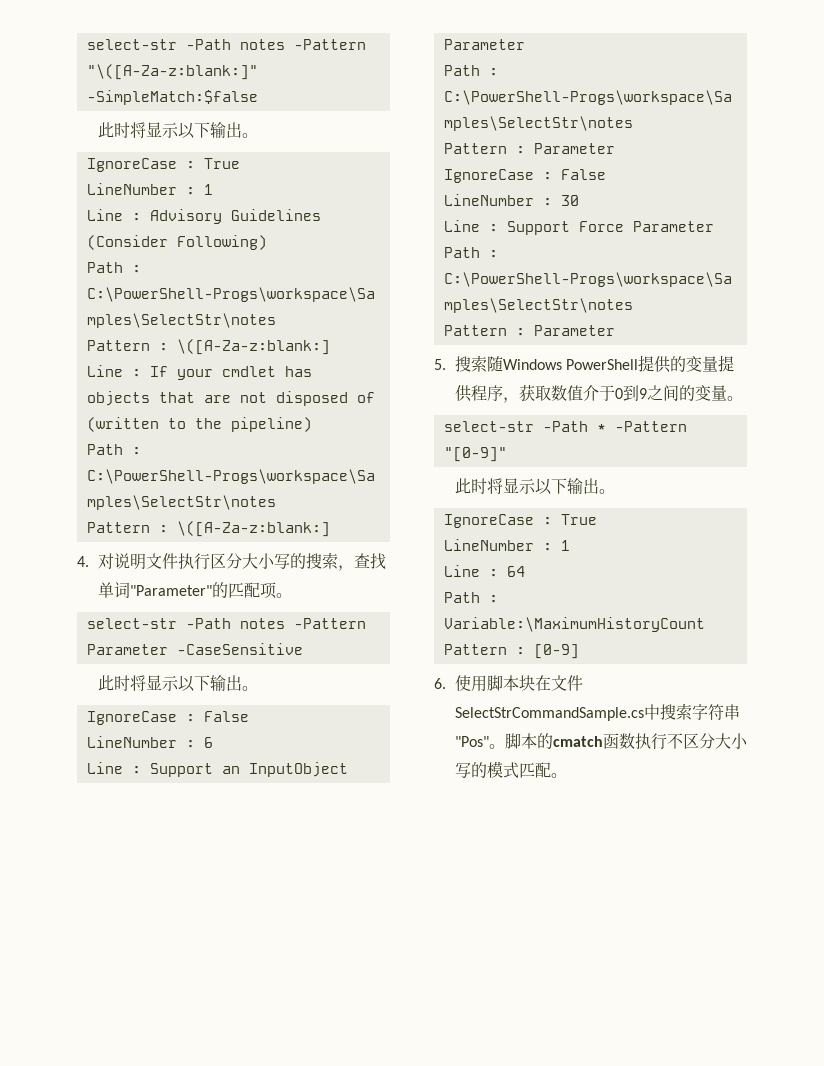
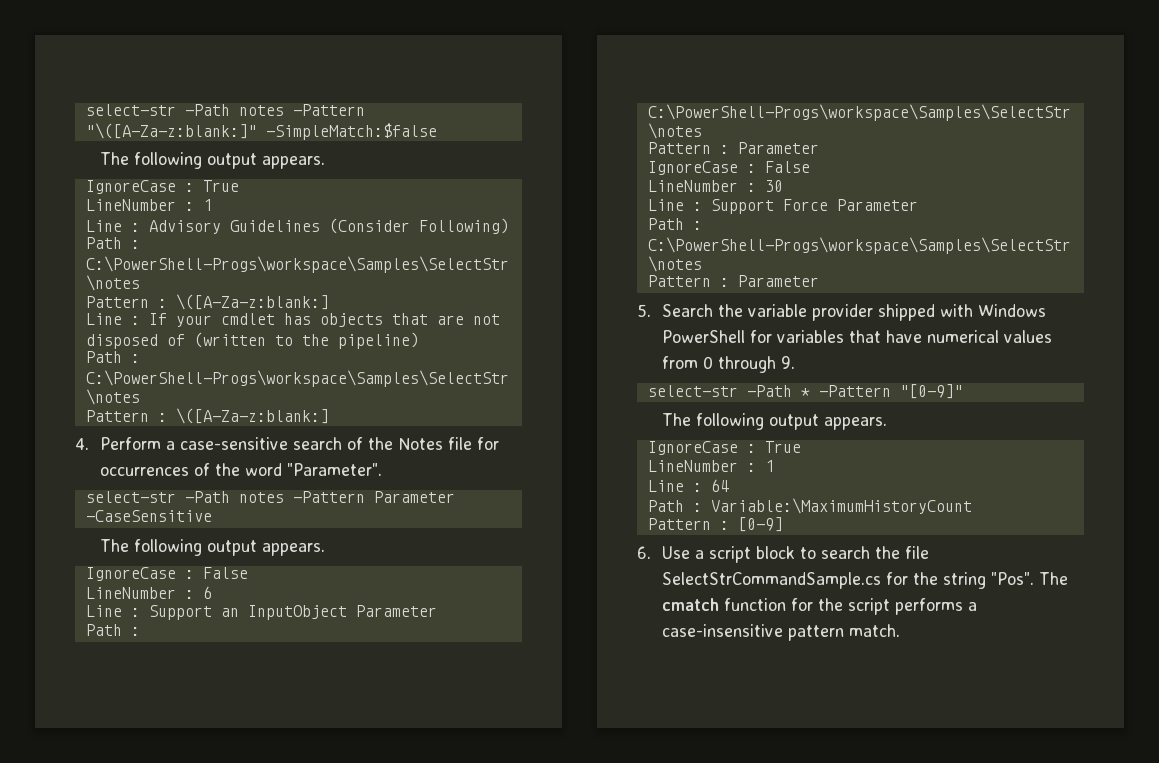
  select-str -Path notes -Pattern "\([A-Za-z:blank:]" -SimpleMatch:$false
- 此时将显示以下输出。
+ The following output appears.
- 4.对说明文件执行区分大小写的搜索，查找单词"Parameter"的匹配项。
+ 4. Perform a case-sensitive search of the Notes file for occurrences of the word "Parameter".
  select-str -Path notes -Pattern Parameter -CaseSensitive
- 此时将显示以下输出。
+ The following output appears.
- 5.搜索随Windows PowerShell提供的变量提供程序，获取数值介于0到9之间的变量。
+ 5. Search the variable provider shipped with Windows PowerShell for variables that have numerical values from 0 through 9.
  select-str -Path * -Pattern "[0-9]"
- 此时将显示以下输出。
+ The following output appears.
- 6.使用脚本块在文件SelectStrCommandSample.cs中搜索字符串"Pos"。脚本的cmatch函数执行不区分大小写的模式匹配。
+ 6. Use a script block to search the file SelectStrCommandSample.cs for the string "Pos". The cmatch function for the script performs a case-insensitive pattern match.

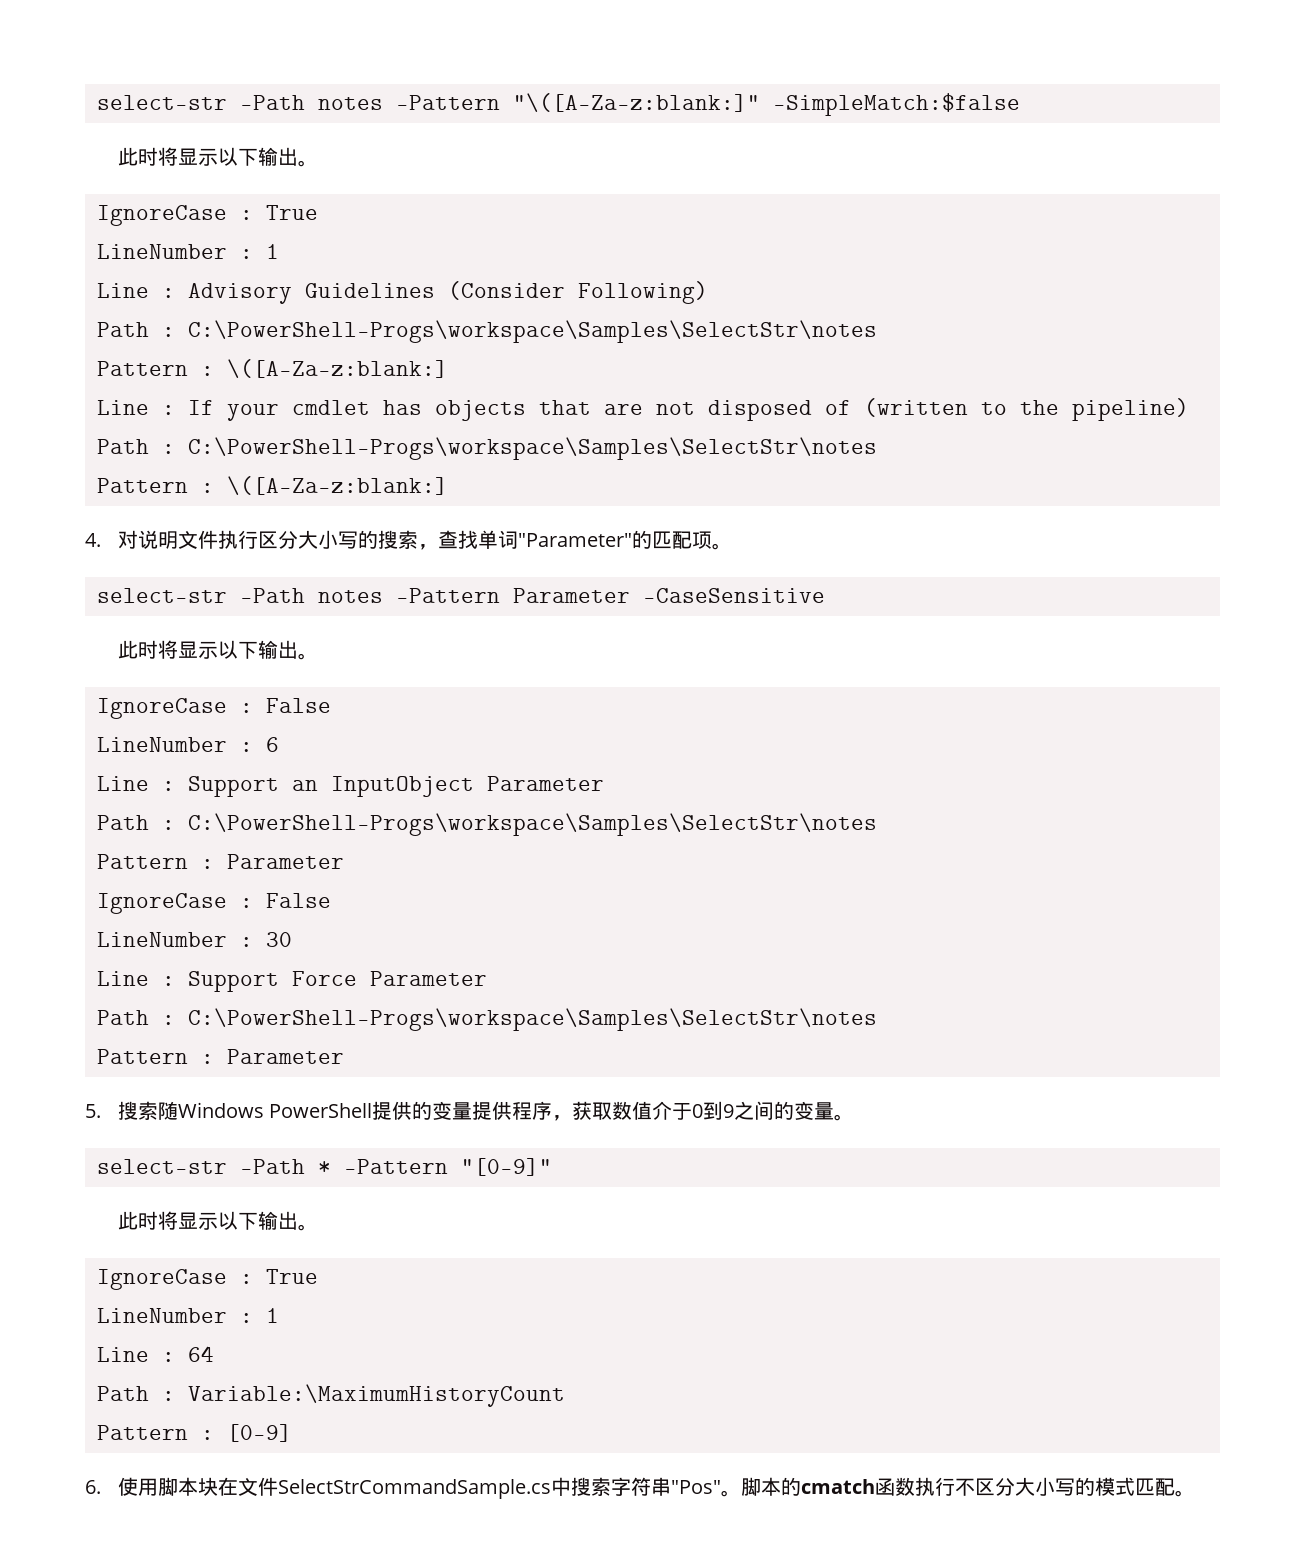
  select-str -Path notes -Pattern "\([A-Za-z:blank:]" -SimpleMatch:$false
- The following output appears.
+ 此时将显示以下输出。
- 4. Perform a case-sensitive search of the Notes file for occurrences of the word "Parameter".
+ 4.对说明文件执行区分大小写的搜索，查找单词"Parameter"的匹配项。
  select-str -Path notes -Pattern Parameter -CaseSensitive
- The following output appears.
+ 此时将显示以下输出。
- 5. Search the variable provider shipped with Windows PowerShell for variables that have numerical values from 0 through 9.
+ 5.搜索随Windows PowerShell提供的变量提供程序，获取数值介于0到9之间的变量。
  select-str -Path * -Pattern "[0-9]"
- The following output appears.
+ 此时将显示以下输出。
- 6. Use a script block to search the file SelectStrCommandSample.cs for the string "Pos". The cmatch function for the script performs a case-insensitive pattern match.
+ 6.使用脚本块在文件SelectStrCommandSample.cs中搜索字符串"Pos"。脚本的cmatch函数执行不区分大小写的模式匹配。

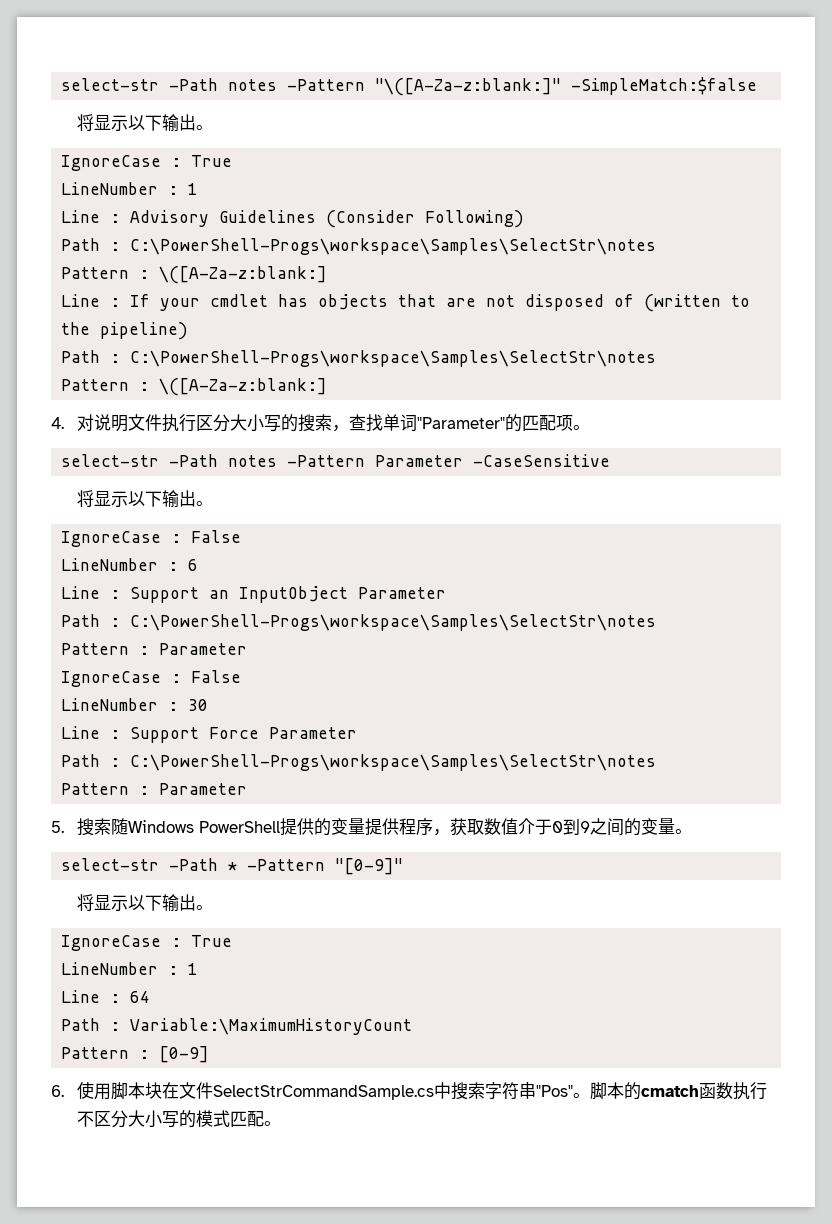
  select-str -Path notes -Pattern "\([A-Za-z:blank:]" -SimpleMatch:$false
- 此时将显示以下输出。
+ 将显示以下输出。
  select-str -Path notes -Pattern Parameter -CaseSensitive
- 此时将显示以下输出。
+ 将显示以下输出。
  select-str -Path * -Pattern "[0-9]"
- 此时将显示以下输出。
+ 将显示以下输出。

